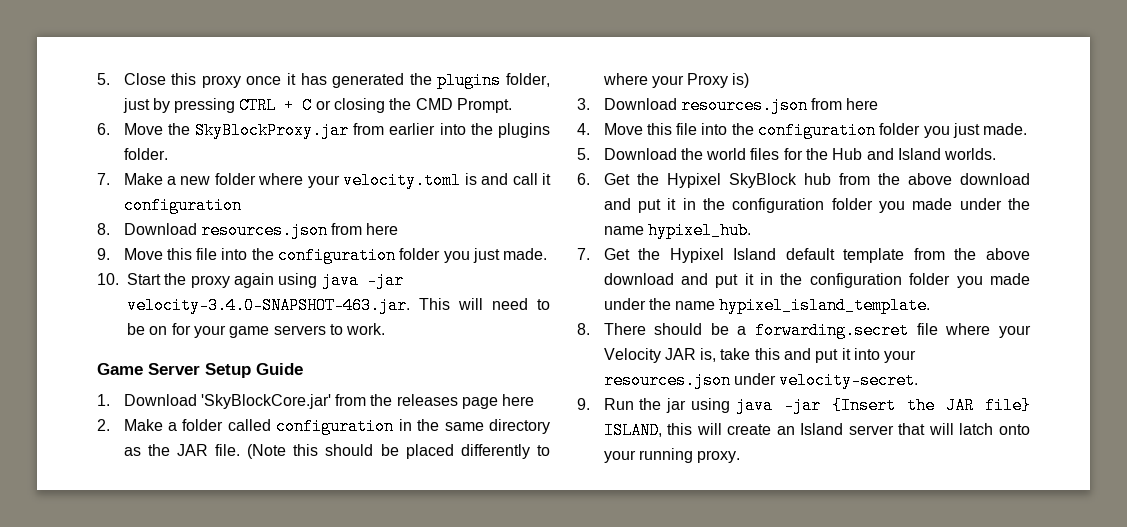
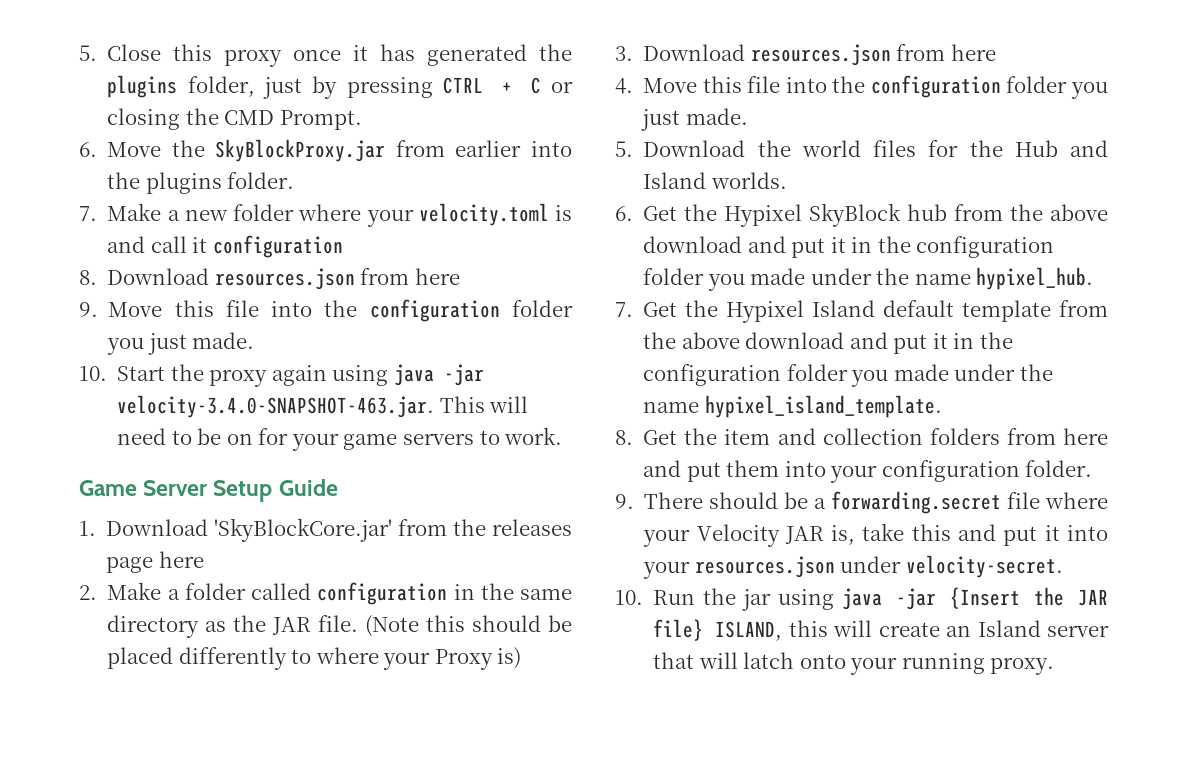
- 8. There should be a forwarding.secret file where your Velocity JAR is, take this and put it into your resources.json under velocity-secret.
+ 8. Get the item and collection folders from here and put them into your configuration folder.
+ 9. There should be a forwarding.secret file where your Velocity JAR is, take this and put it into your resources.json under velocity-secret.
- 9. Run the jar using java -jar {Insert the JAR file} ISLAND, this will create an Island server that will latch onto your running proxy.
+ 10. Run the jar using java -jar {Insert the JAR file} ISLAND, this will create an Island server that will latch onto your running proxy.

